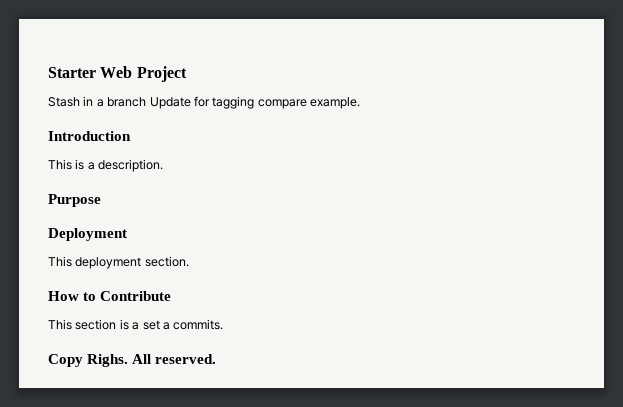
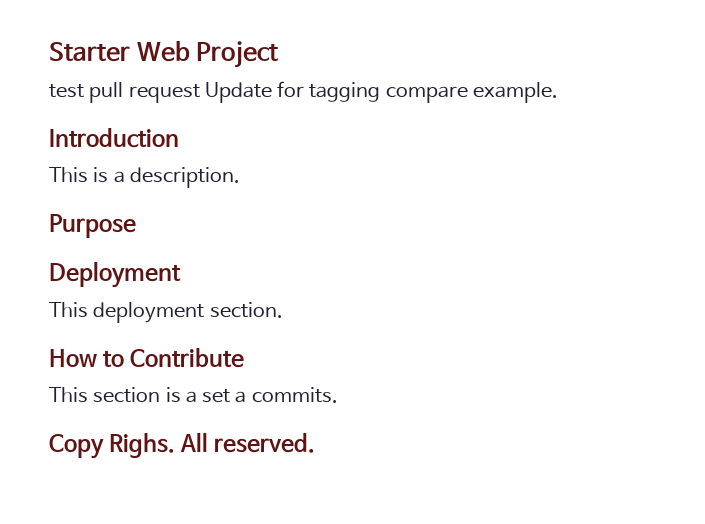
- Stash in a branch Update for tagging compare example.
+ test pull request Update for tagging compare example.

